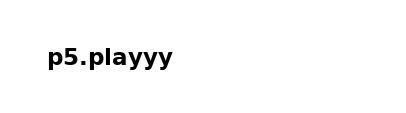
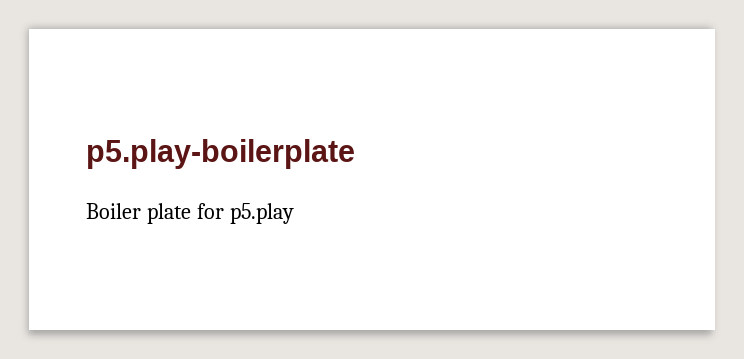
- p5.playyy
+ p5.play-boilerplate
+ Boiler plate for p5.play

